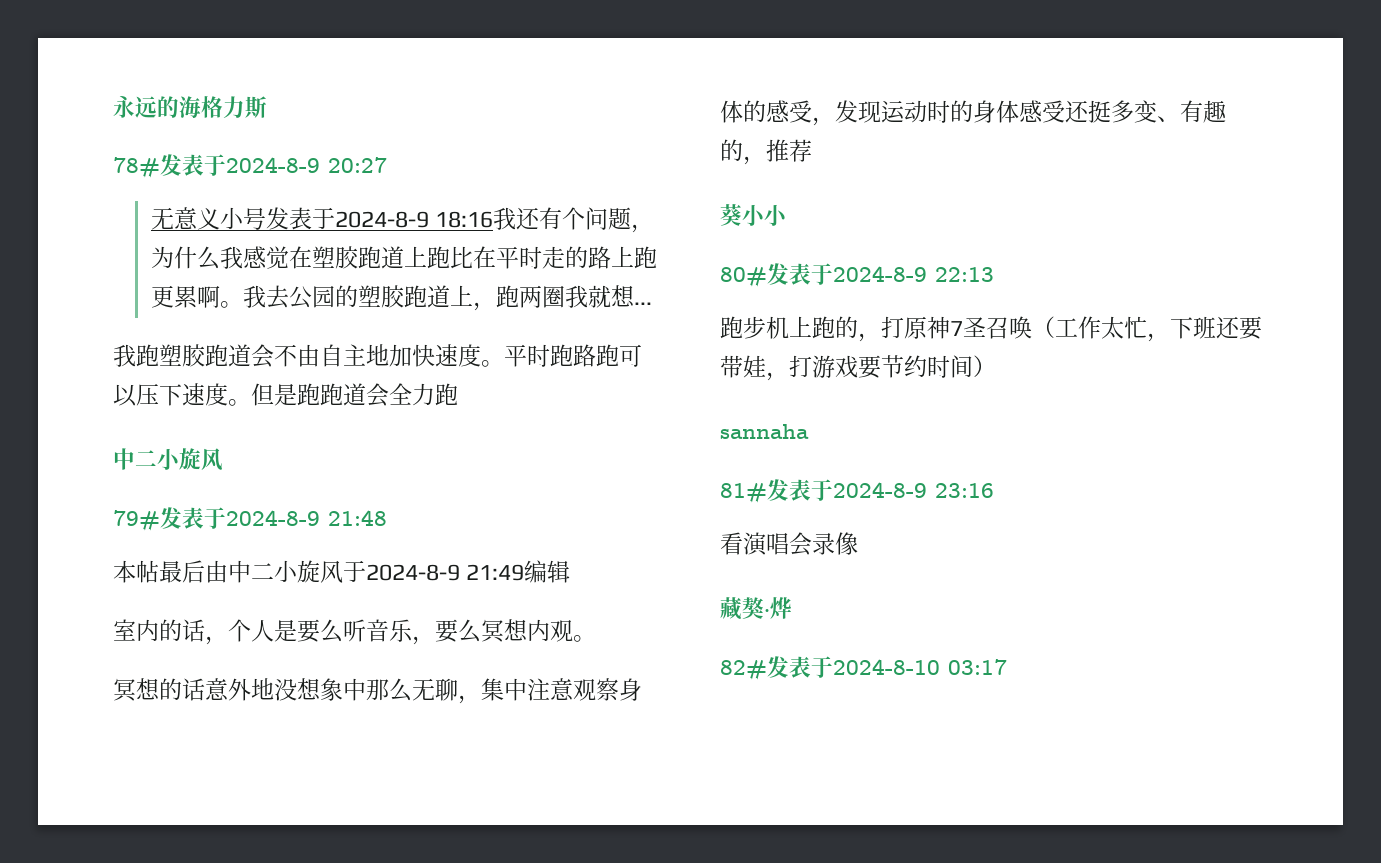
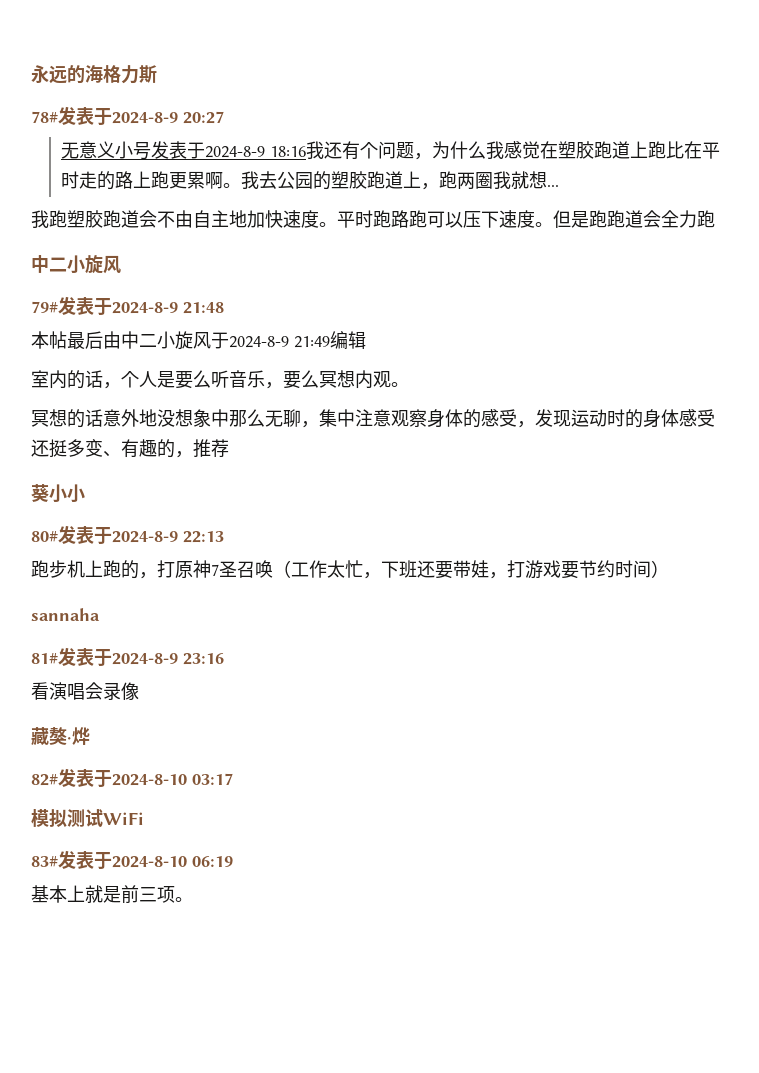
+ 模拟测试WiFi
+ 83#发表于2024-8-10 06:19
+ 基本上就是前三项。

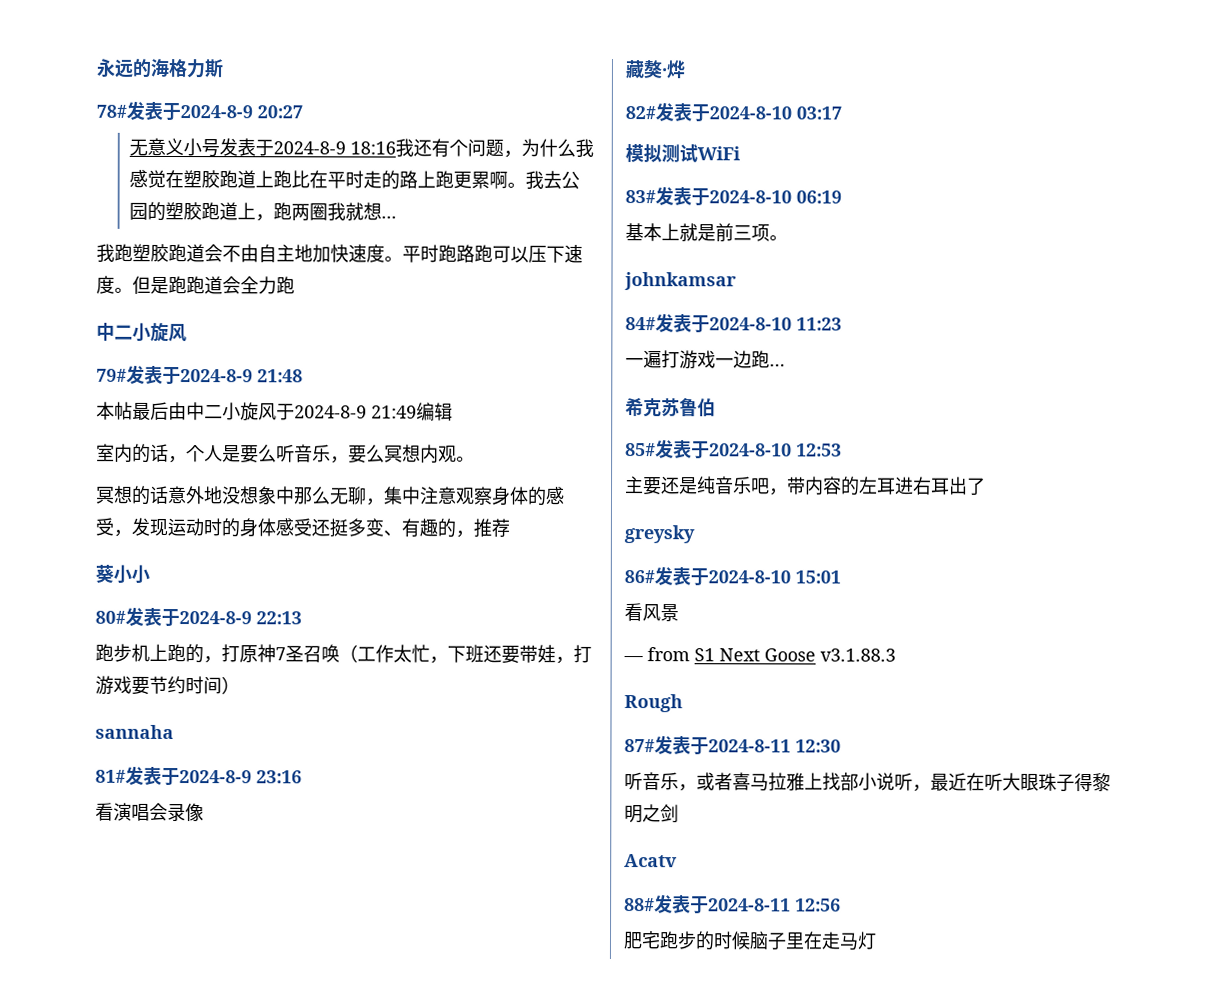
+ johnkamsar
+ 84#发表于2024-8-10 11:23
+ 一遍打游戏一边跑…
+ 希克苏鲁伯
+ 85#发表于2024-8-10 12:53
+ 主要还是纯音乐吧，带内容的左耳进右耳出了
+ greysky
+ 86#发表于2024-8-10 15:01
+ 看风景
+ — from S1 Next Goose v3.1.88.3
+ Rough
+ 87#发表于2024-8-11 12:30
+ 听音乐，或者喜马拉雅上找部小说听，最近在听大眼珠子得黎明之剑
+ Acatv
+ 88#发表于2024-8-11 12:56
+ 肥宅跑步的时候脑子里在走马灯

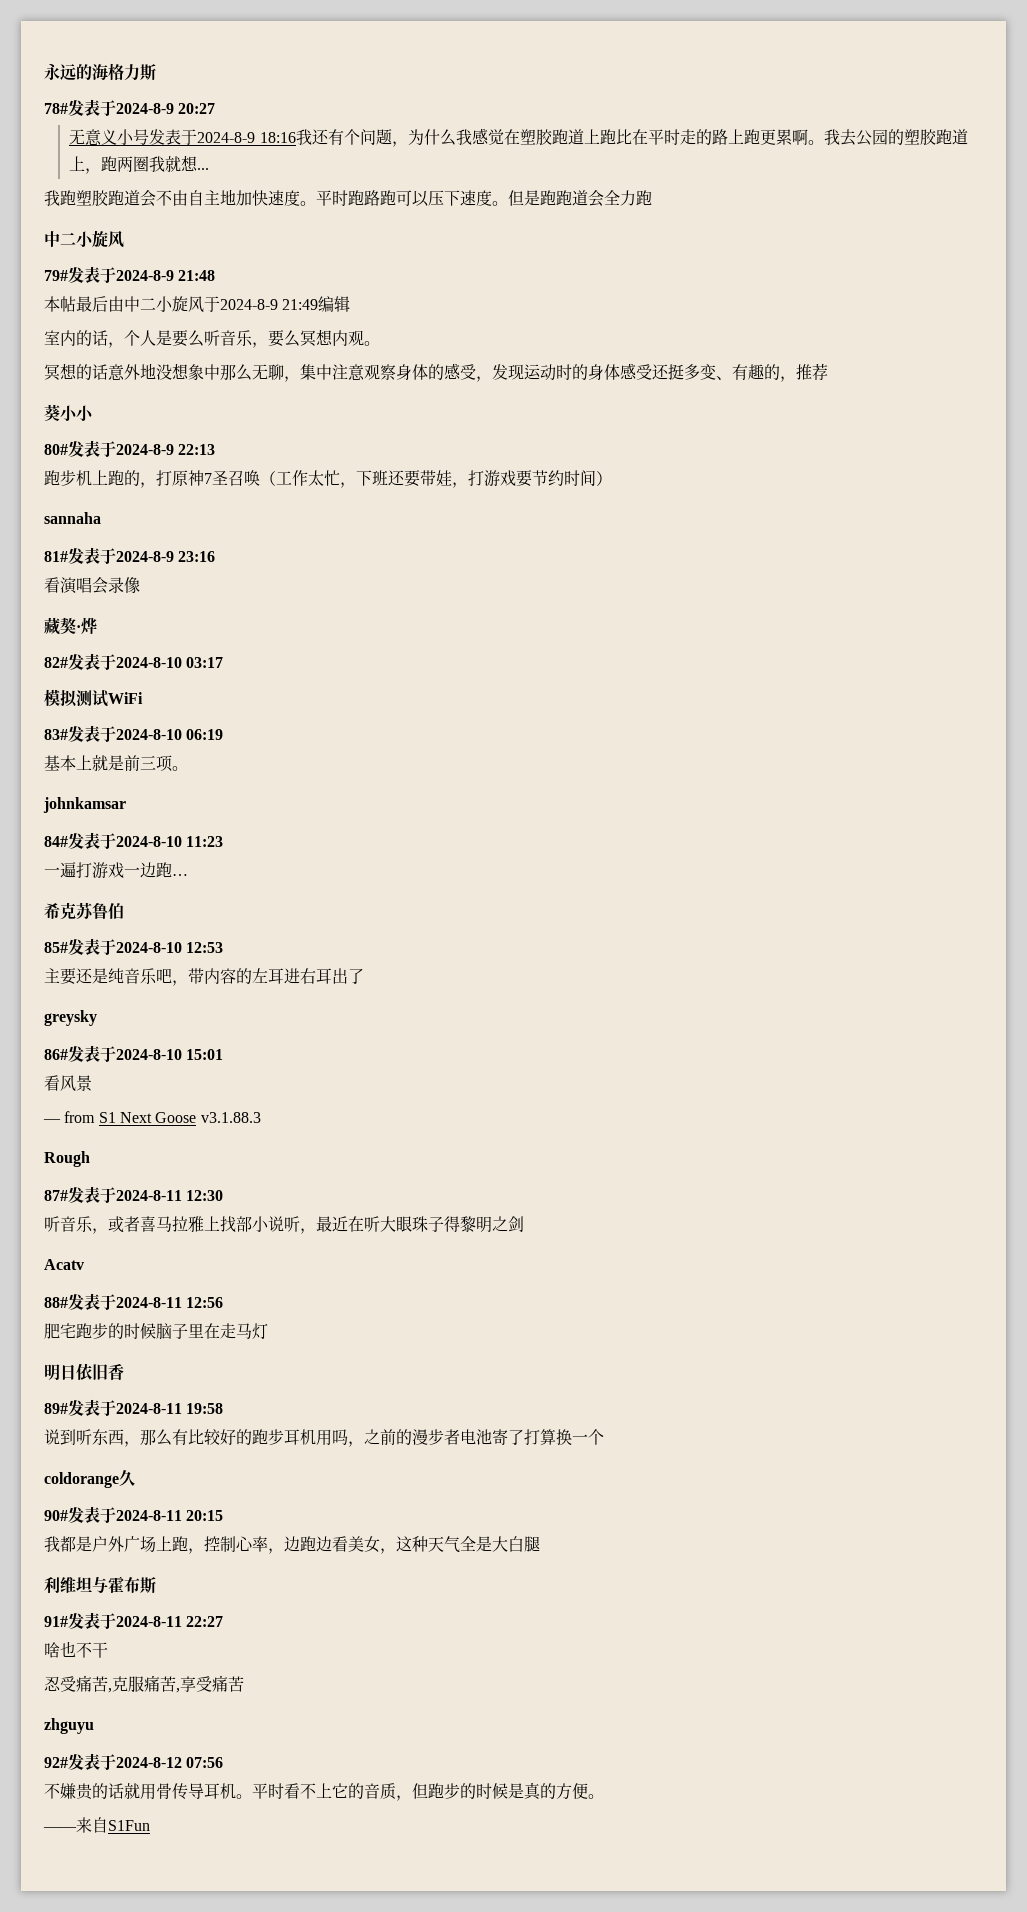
+ 明日依旧香
+ 89#发表于2024-8-11 19:58
+ 说到听东西，那么有比较好的跑步耳机用吗，之前的漫步者电池寄了打算换一个
+ coldorange久
+ 90#发表于2024-8-11 20:15
+ 我都是户外广场上跑，控制心率，边跑边看美女，这种天气全是大白腿
+ 利维坦与霍布斯
+ 91#发表于2024-8-11 22:27
+ 啥也不干
+ 忍受痛苦,克服痛苦,享受痛苦
+ zhguyu
+ 92#发表于2024-8-12 07:56
+ 不嫌贵的话就用骨传导耳机。平时看不上它的音质，但跑步的时候是真的方便。
+ ——来自S1Fun

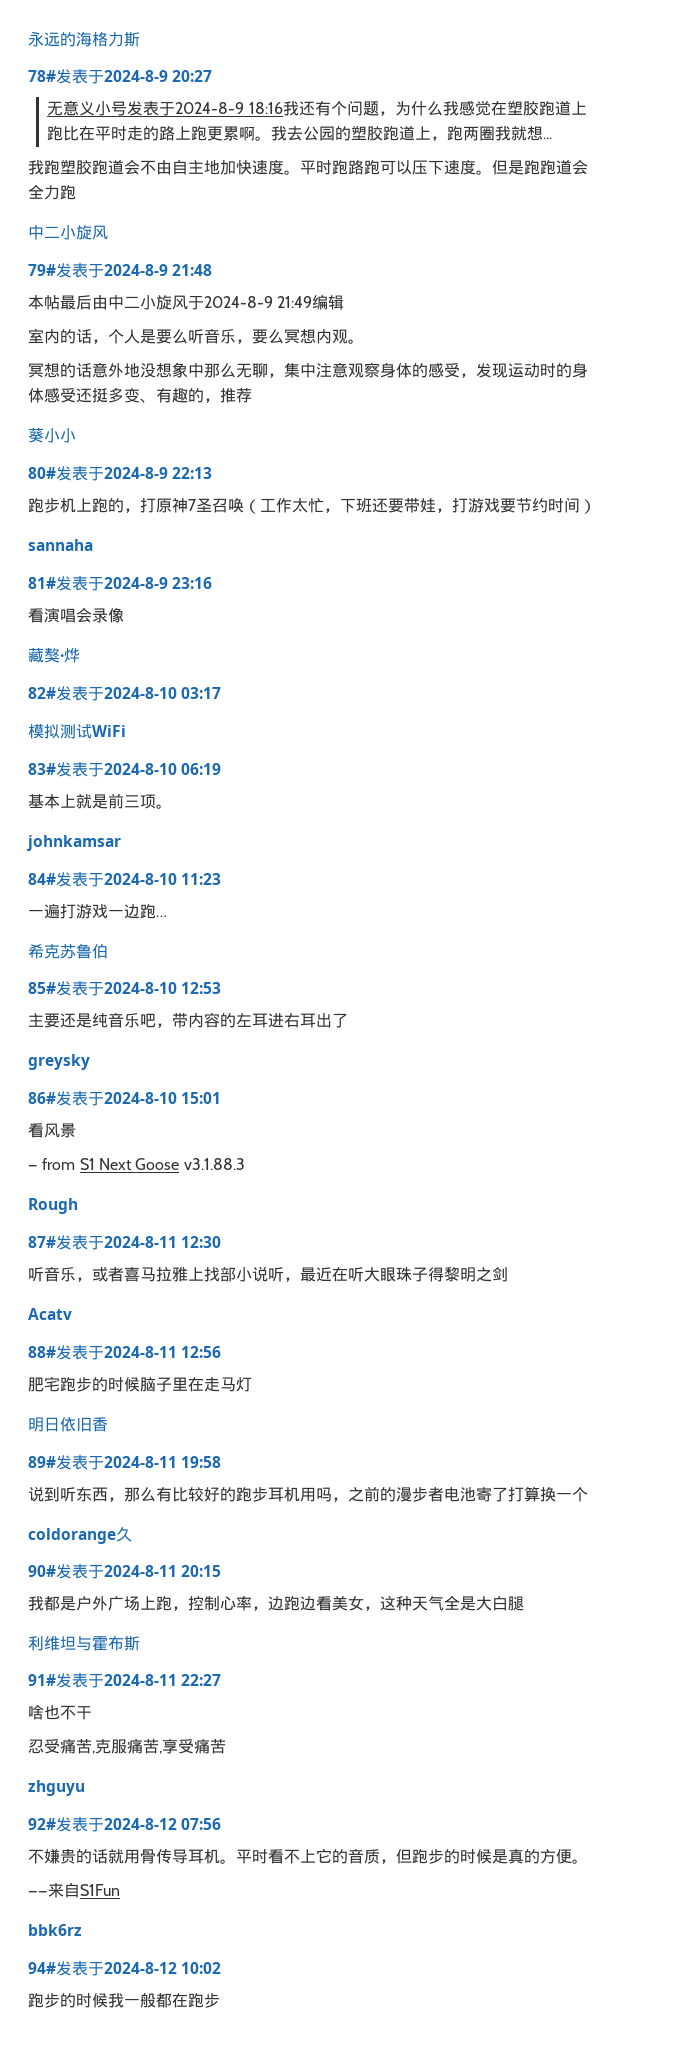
+ bbk6rz
+ 94#发表于2024-8-12 10:02
+ 跑步的时候我一般都在跑步

